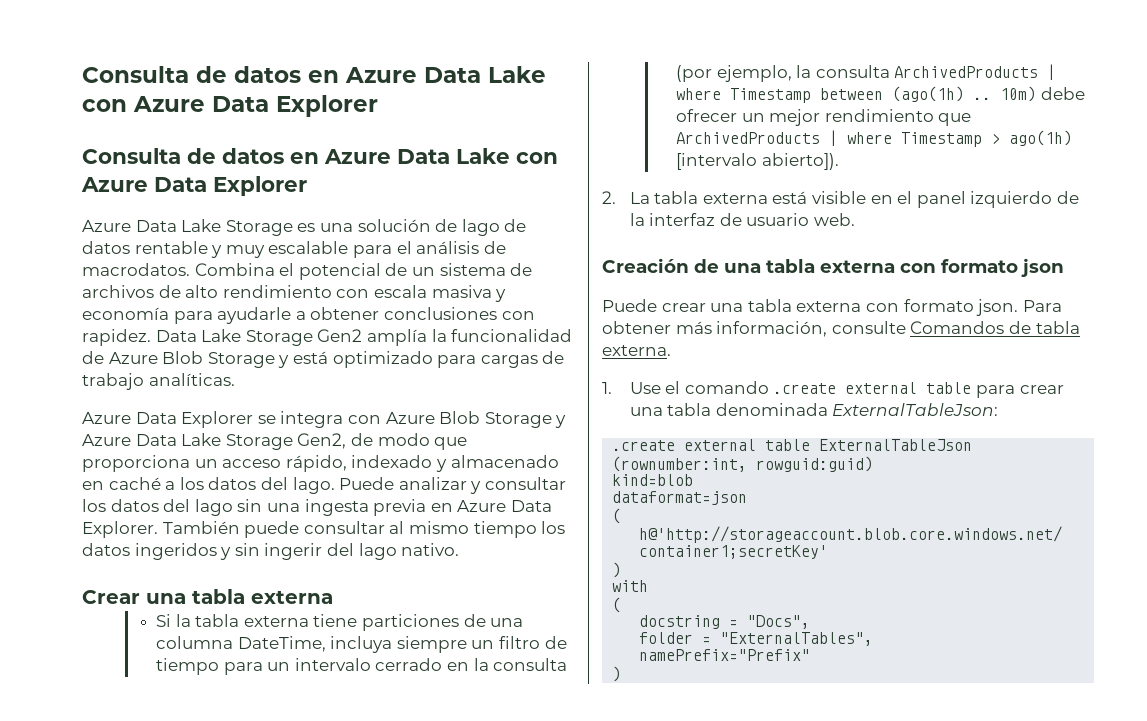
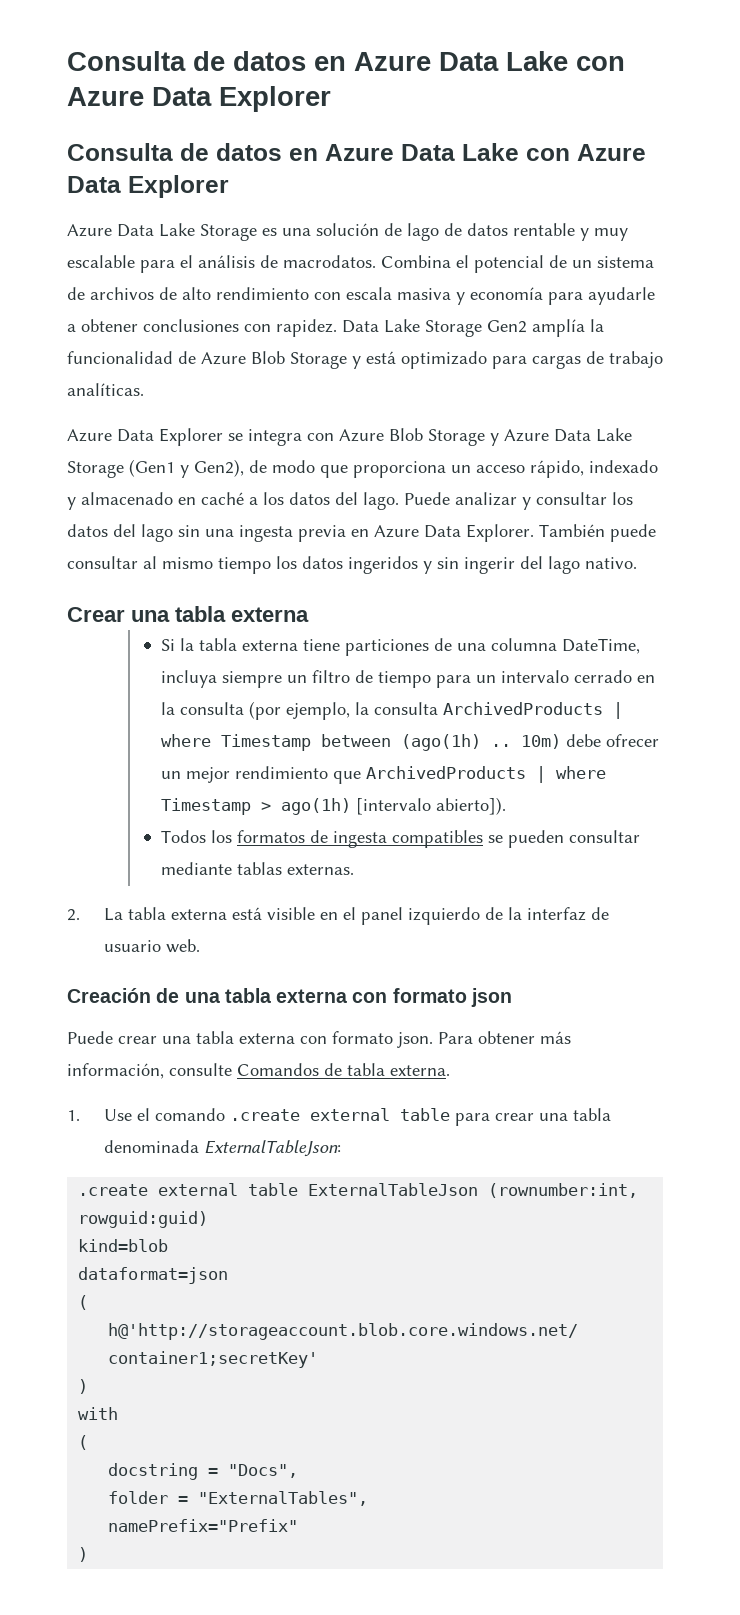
- Azure Data Explorer se integra con Azure Blob Storage y Azure Data Lake Storage Gen2, de modo que proporciona un acceso rápido, indexado y almacenado en caché a los datos del lago.
+ Azure Data Explorer se integra con Azure Blob Storage y Azure Data Lake Storage (Gen1 y Gen2), de modo que proporciona un acceso rápido, indexado y almacenado en caché a los datos del lago.
+ Todos los formatos de ingesta compatibles se pueden consultar mediante tablas externas.

